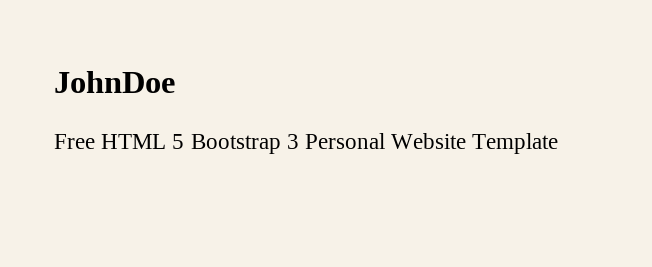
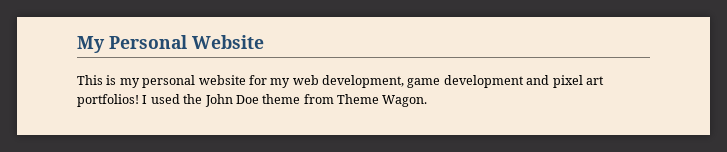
- JohnDoe
- Free HTML 5 Bootstrap 3 Personal Website Template
+ My Personal Website
+ This is my personal website for my web development, game development and pixel art portfolios! I used the John Doe theme from Theme Wagon.

